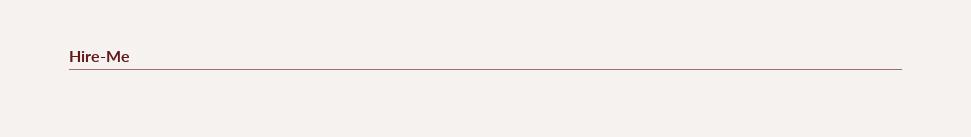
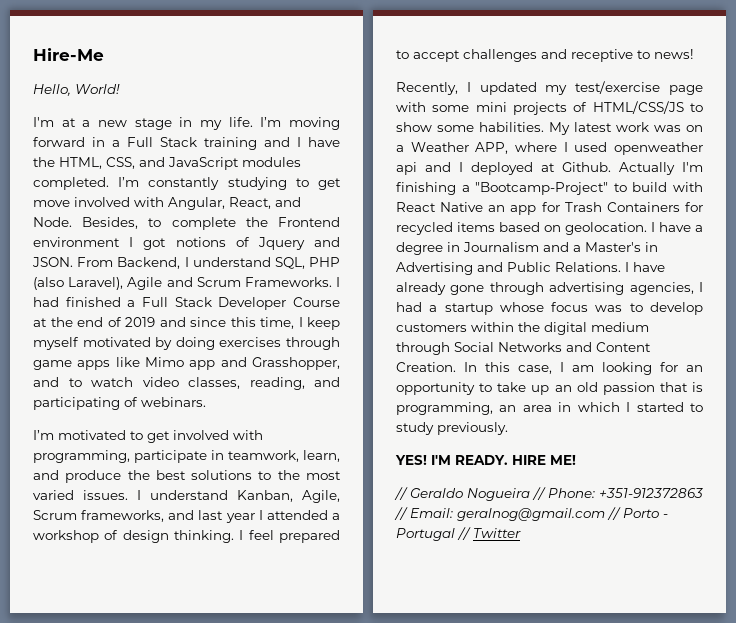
+ Hello, World!
+ I'm at a new stage in my life. I’m moving forward in a Full Stack training and I have the HTML, CSS, and JavaScript modules completed. I’m constantly studying to get move involved with Angular, React, and Node. Besides, to complete the Frontend environment I got notions of Jquery and JSON. From Backend, I understand SQL, PHP (also Laravel), Agile and Scrum Frameworks. I had finished a Full Stack Developer Course at the end of 2019 and since this time, I keep myself motivated by doing exercises through game apps like Mimo app and Grasshopper, and to watch video classes, reading, and participating of webinars.
+ I’m motivated to get involved with programming, participate in teamwork, learn, and produce the best solutions to the most varied issues. I understand Kanban, Agile, Scrum frameworks, and last year I attended a workshop of design thinking. I feel prepared to accept challenges and receptive to news!
+ Recently, I updated my test/exercise page with some mini projects of HTML/CSS/JS to show some habilities. My latest work was on a Weather APP, where I used openweather api and I deployed at Github. Actually I'm finishing a "Bootcamp-Project" to build with React Native an app for Trash Containers for recycled items based on geolocation. I have a degree in Journalism and a Master's in Advertising and Public Relations. I have already gone through advertising agencies, I had a startup whose focus was to develop customers within the digital medium through Social Networks and Content Creation. In this case, I am looking for an opportunity to take up an old passion that is programming, an area in which I started to study previously.
+ YES! I'M READY. HIRE ME!
+ // Geraldo Nogueira // Phone: +351-912372863 // Email: geralnog@gmail.com // Porto - Portugal // Twitter

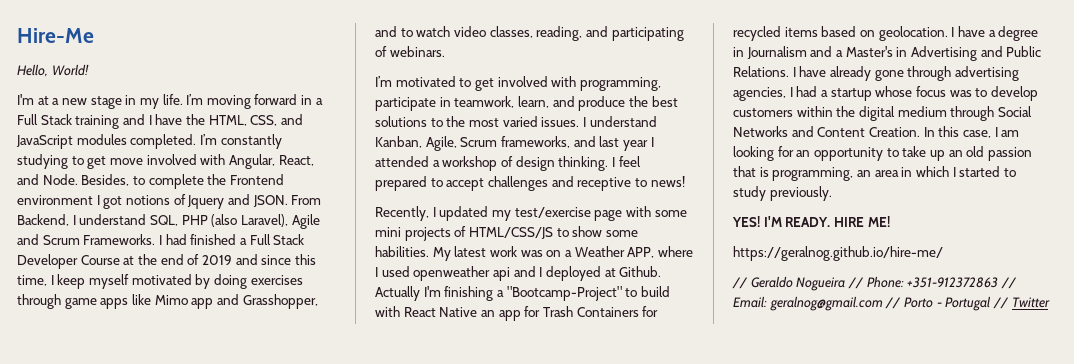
+ https://geralnog.github.io/hire-me/

